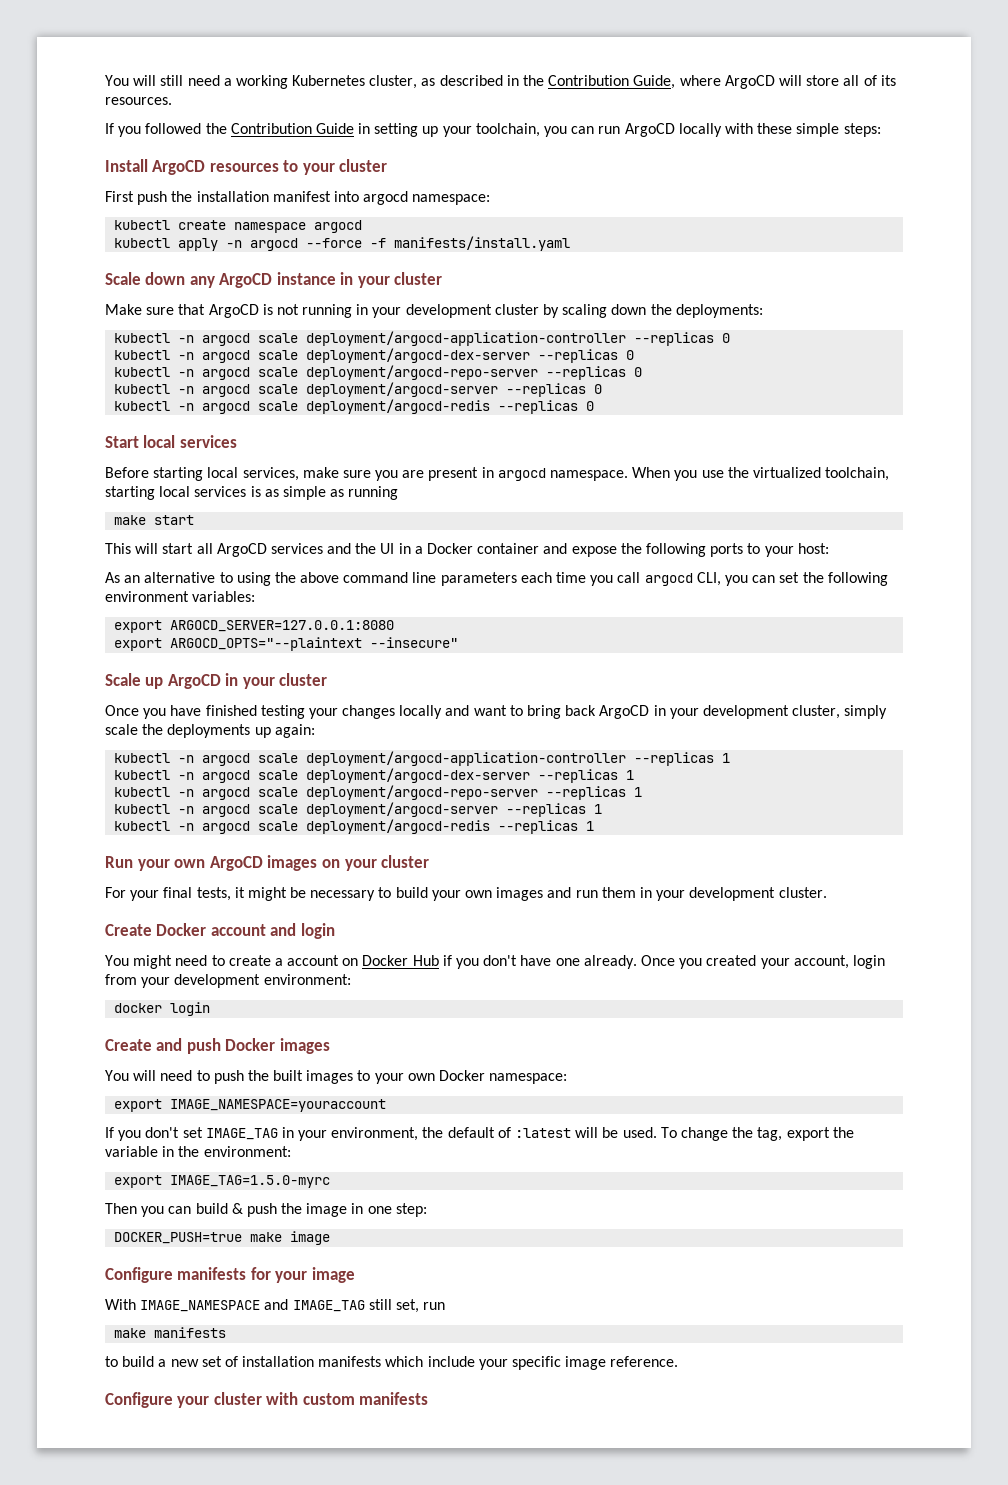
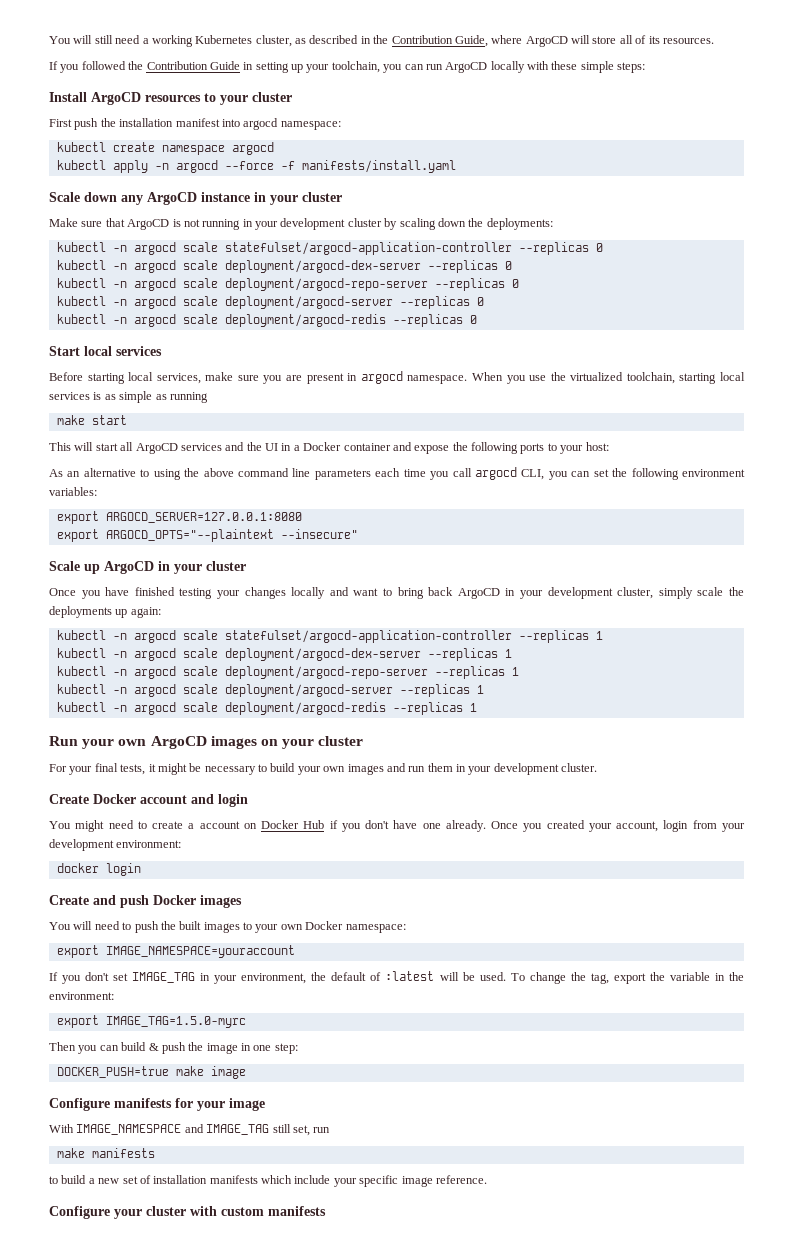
- kubectl -n argocd scale deployment/argocd-application-controller --replicas 0
+ kubectl -n argocd scale statefulset/argocd-application-controller --replicas 0
- kubectl -n argocd scale deployment/argocd-application-controller --replicas 1
+ kubectl -n argocd scale statefulset/argocd-application-controller --replicas 1

